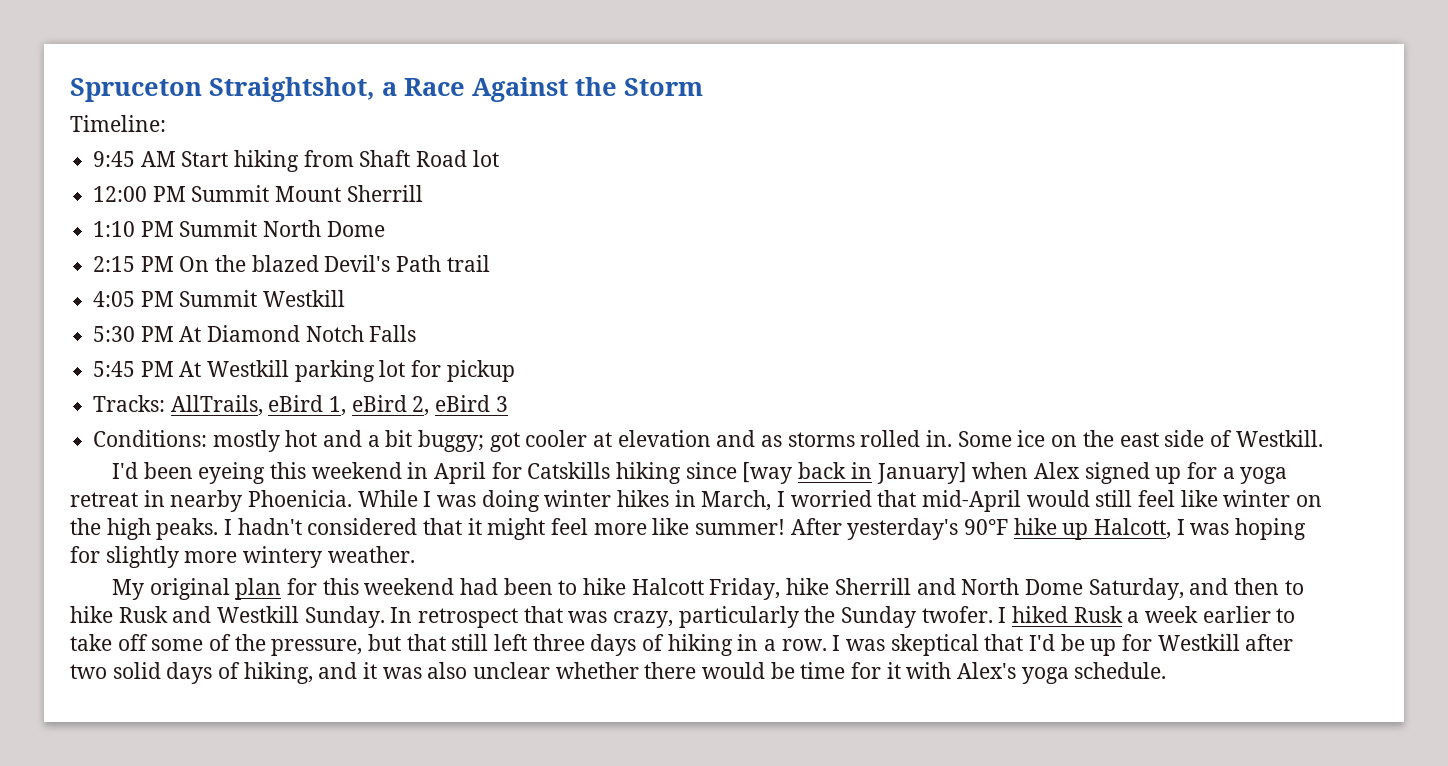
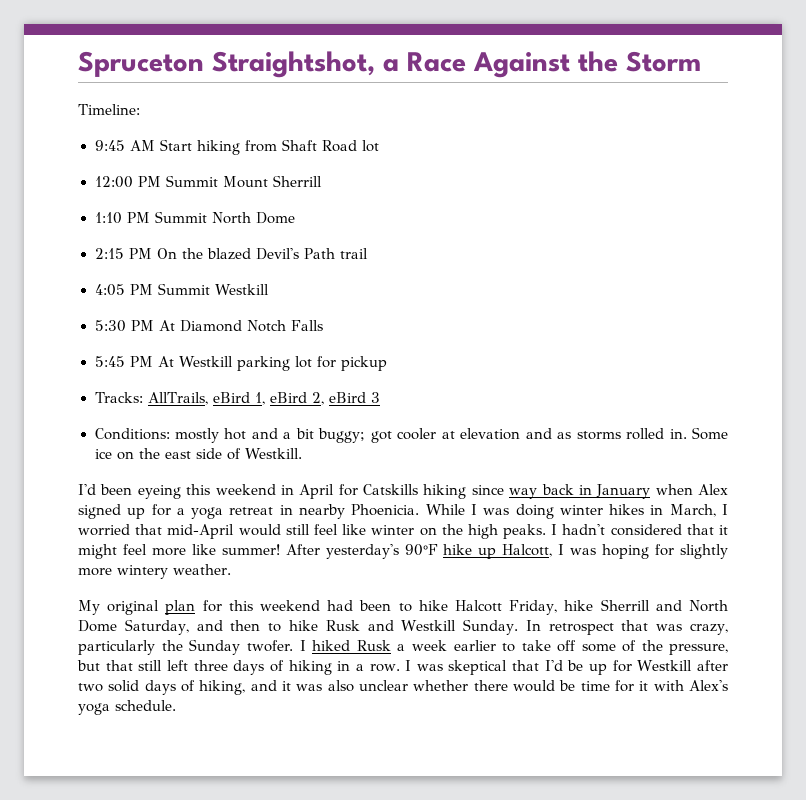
- I'd been eyeing this weekend in April for Catskills hiking since [way back in January] when Alex signed up for a yoga retreat in nearby Phoenicia.
+ I'd been eyeing this weekend in April for Catskills hiking since way back in January when Alex signed up for a yoga retreat in nearby Phoenicia.

